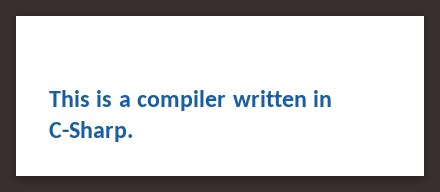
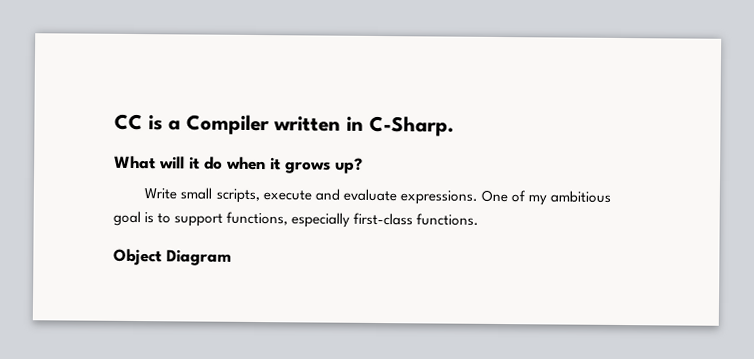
- This is a compiler written in C-Sharp.
+ CC is a Compiler written in C-Sharp.
+ What will it do when it grows up?
+ Write small scripts, execute and evaluate expressions. One of my ambitious goal is to support functions, especially first-class functions.
+ Object Diagram

